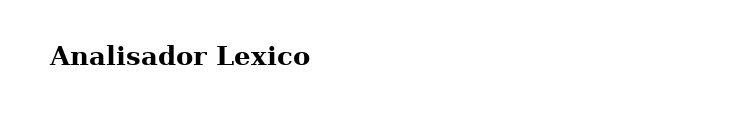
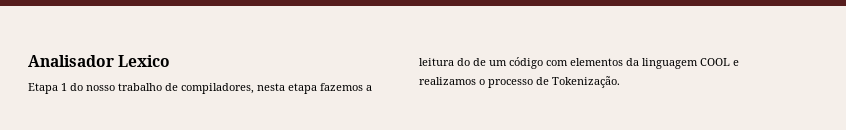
+ Etapa 1 do nosso trabalho de compiladores, nesta etapa fazemos a leitura do de um código com elementos da linguagem COOL e realizamos o processo de Tokenização.

